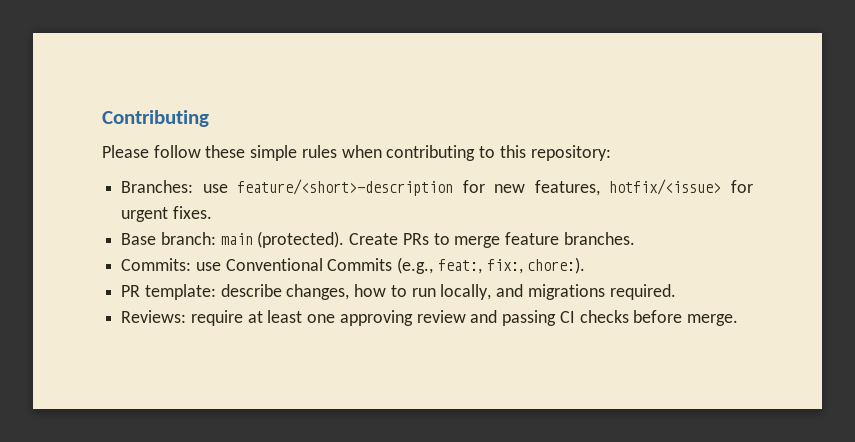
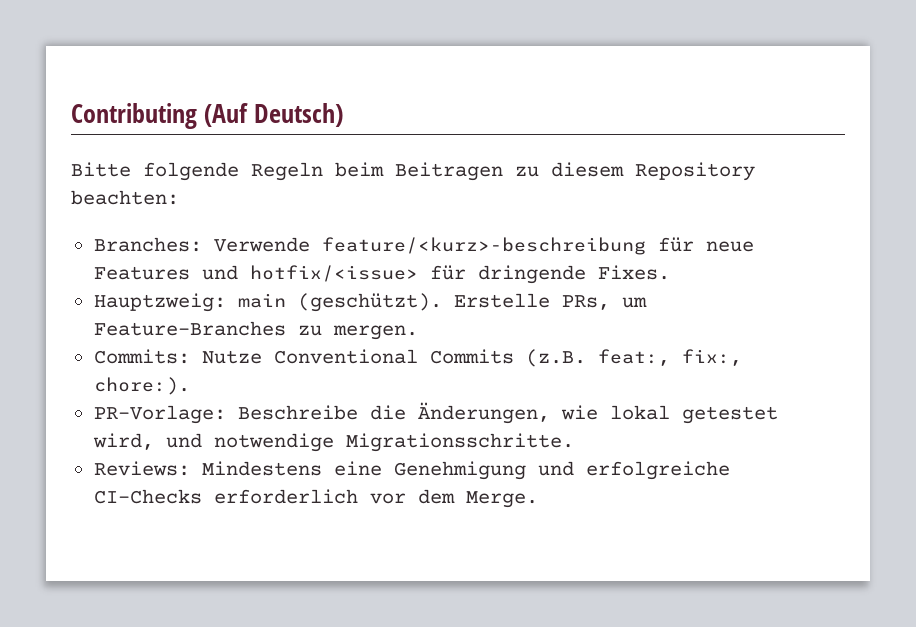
- Contributing
- Please follow these simple rules when contributing to this repository:
- Branches: use feature/<short>-description for new features, hotfix/<issue> for urgent fixes.
- Base branch: main (protected). Create PRs to merge feature branches.
+ Contributing (Auf Deutsch)
+ Bitte folgende Regeln beim Beitragen zu diesem Repository beachten:
+ Branches: Verwende feature/<kurz>-beschreibung für neue Features und hotfix/<issue> für dringende Fixes.
+ Hauptzweig: main (geschützt). Erstelle PRs, um Feature‑Branches zu mergen.
- Commits: use Conventional Commits (e.g., feat:, fix:, chore:).
+ Commits: Nutze Conventional Commits (z.B. feat:, fix:, chore:).
- PR template: describe changes, how to run locally, and migrations required.
- Reviews: require at least one approving review and passing CI checks before merge.
+ PR‑Vorlage: Beschreibe die Änderungen, wie lokal getestet wird, und notwendige Migrationsschritte.
+ Reviews: Mindestens eine Genehmigung und erfolgreiche CI‑Checks erforderlich vor dem Merge.

